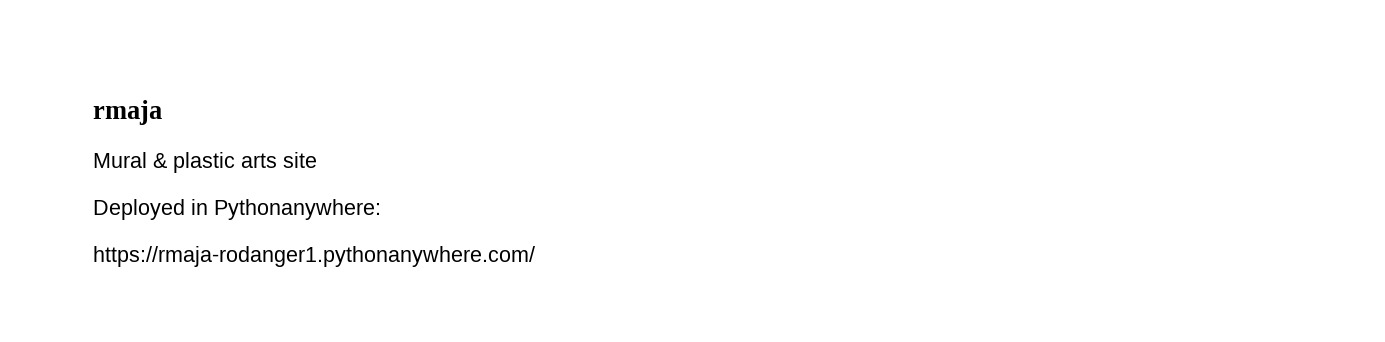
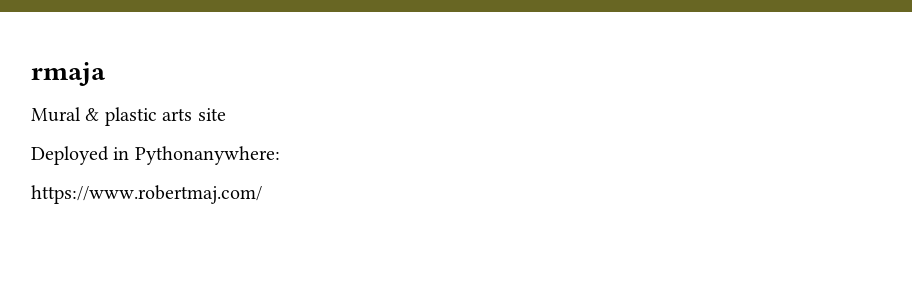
- https://rmaja-rodanger1.pythonanywhere.com/
+ https://www.robertmaj.com/

